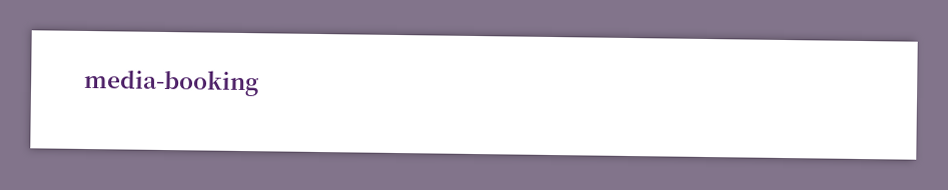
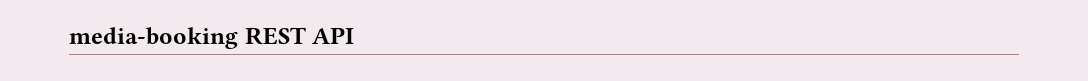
- media-booking
+ media-booking REST API

